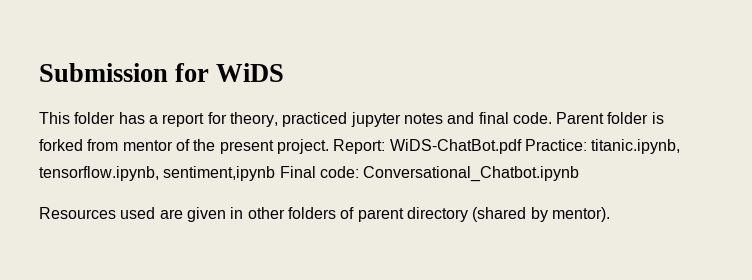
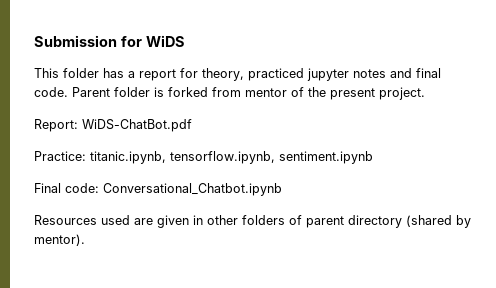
- Parent folder is forked from mentor of the present project. Report: WiDS-ChatBot.pdf Practice: titanic.ipynb, tensorflow.ipynb, sentiment,ipynb Final code: Conversational_Chatbot.ipynb
+ Parent folder is forked from mentor of the present project.
+ Report: WiDS-ChatBot.pdf
+ Practice: titanic.ipynb, tensorflow.ipynb, sentiment.ipynb
+ Final code: Conversational_Chatbot.ipynb

